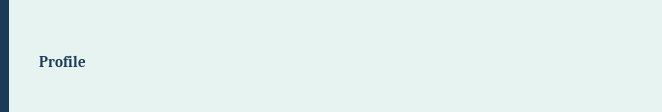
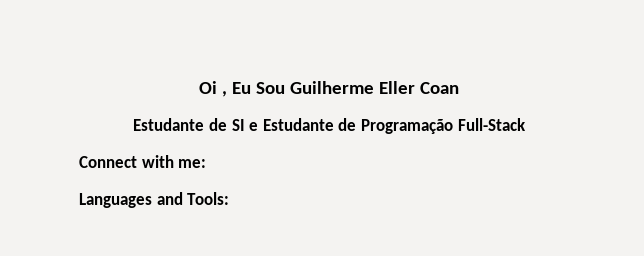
- Profile
+ Oi , Eu Sou Guilherme Eller Coan
+ Estudante de SI e Estudante de Programação Full-Stack
+ Connect with me:
+ Languages and Tools:

